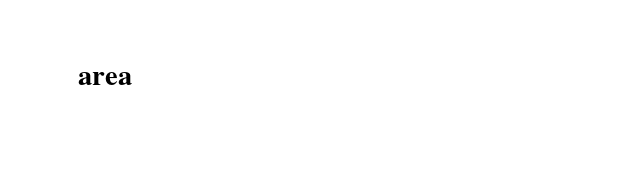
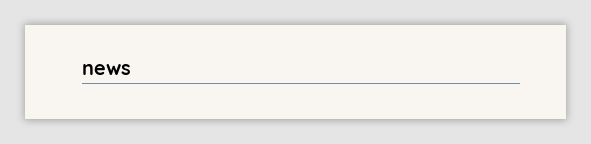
- area
+ news

